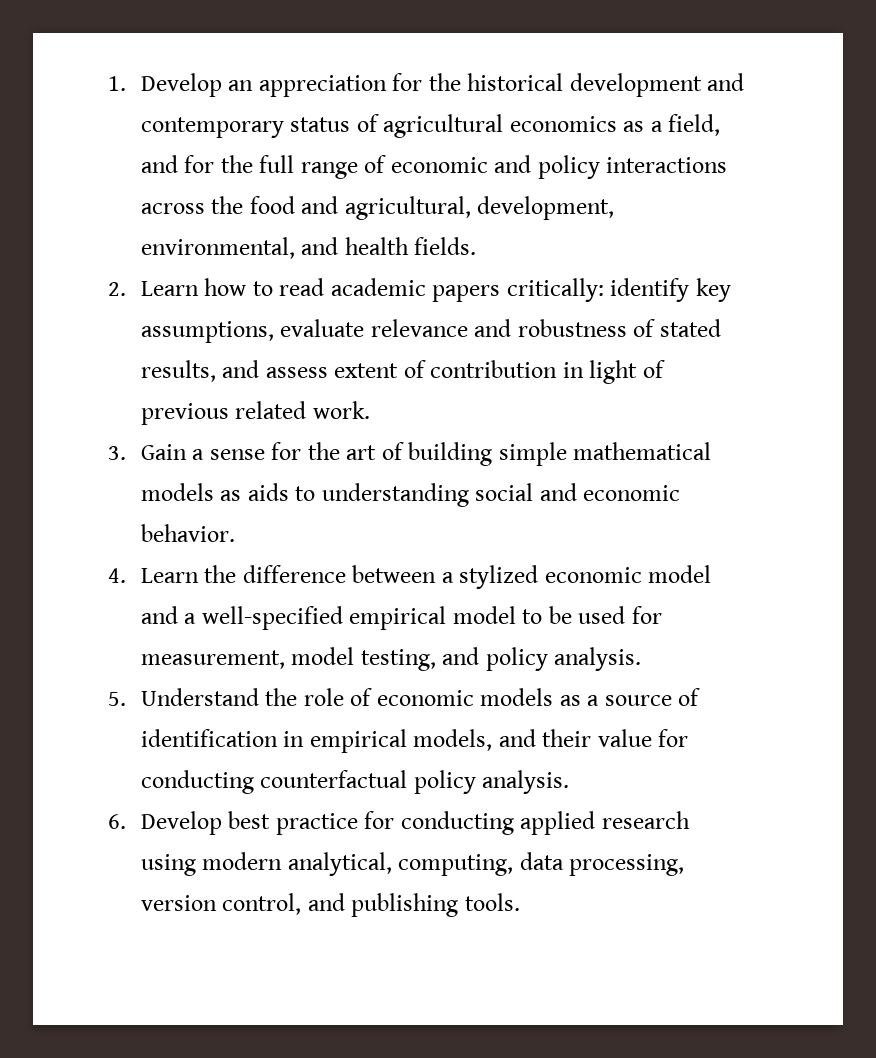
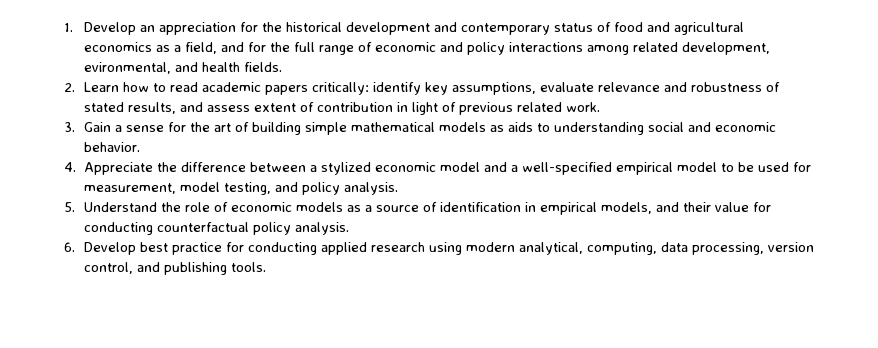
- 1. Develop an appreciation for the historical development and contemporary status of agricultural economics as a field, and for the full range of economic and policy interactions across the food and agricultural, development, environmental, and health fields.
+ 1. Develop an appreciation for the historical development and contemporary status of food and agricultural economics as a field, and for the full range of economic and policy interactions among related development, evironmental, and health fields.
- 4. Learn the difference between a stylized economic model and a well-specified empirical model to be used for measurement, model testing, and policy analysis.
+ 4. Appreciate the difference between a stylized economic model and a well-specified empirical model to be used for measurement, model testing, and policy analysis.

